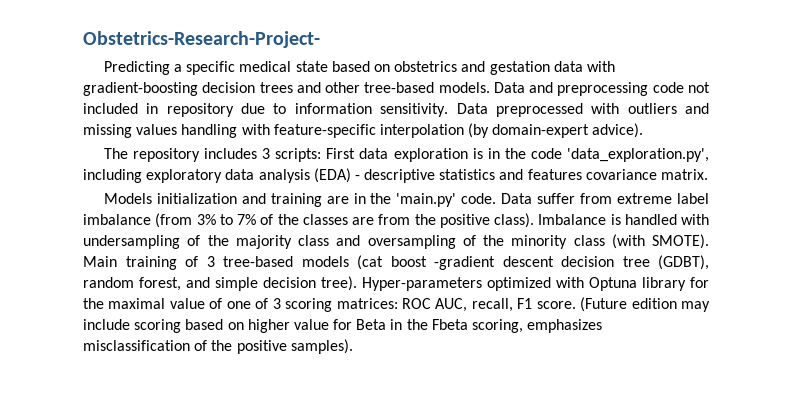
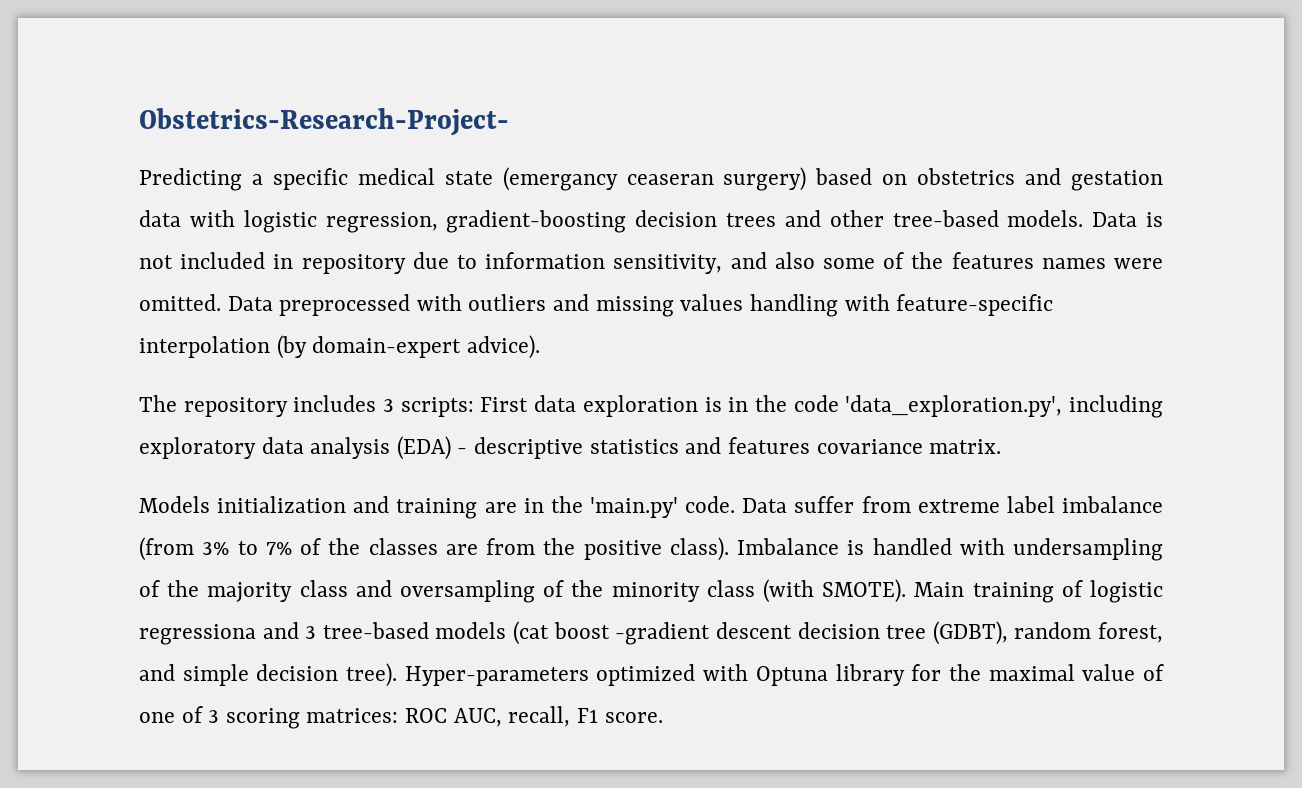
- Predicting a specific medical state based on obstetrics and gestation data with gradient-boosting decision trees and other tree-based models.
+ Predicting a specific medical state (emergancy ceaseran surgery) based on obstetrics and gestation data with logistic regression, gradient-boosting decision trees and other tree-based models.
- Data and preprocessing code not included in repository due to information sensitivity.
+ Data is not included in repository due to information sensitivity, and also some of the features names were omitted.
- Main training of 3 tree-based models (cat boost -gradient descent decision tree (GDBT), random forest, and simple decision tree).
+ Main training of logistic regressiona and 3 tree-based models (cat boost -gradient descent decision tree (GDBT), random forest, and simple decision tree).
- (Future edition may include scoring based on higher value for Beta in the Fbeta scoring, emphasizes misclassification of the positive samples).

